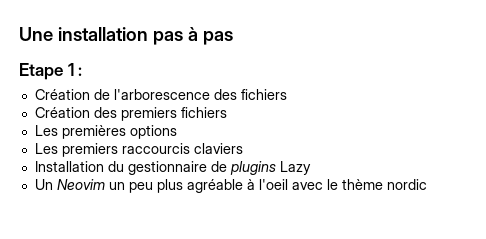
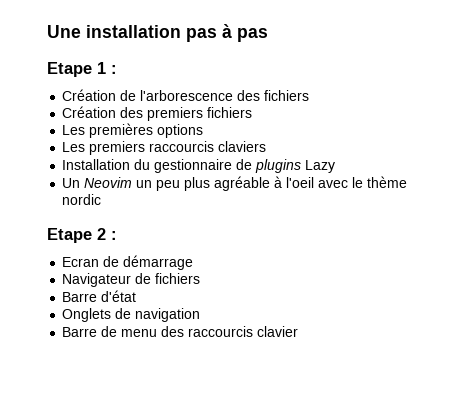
+ Etape 2 :
+ Ecran de démarrage
+ Navigateur de fichiers
+ Barre d'état
+ Onglets de navigation
+ Barre de menu des raccourcis clavier

